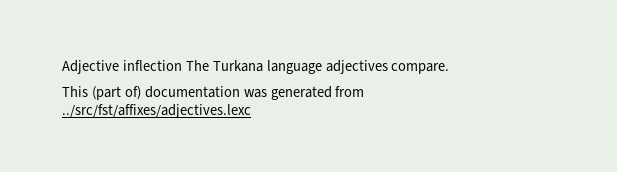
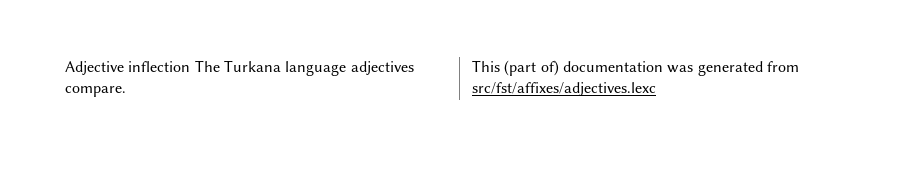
- This (part of) documentation was generated from ../src/fst/affixes/adjectives.lexc
+ This (part of) documentation was generated from src/fst/affixes/adjectives.lexc

